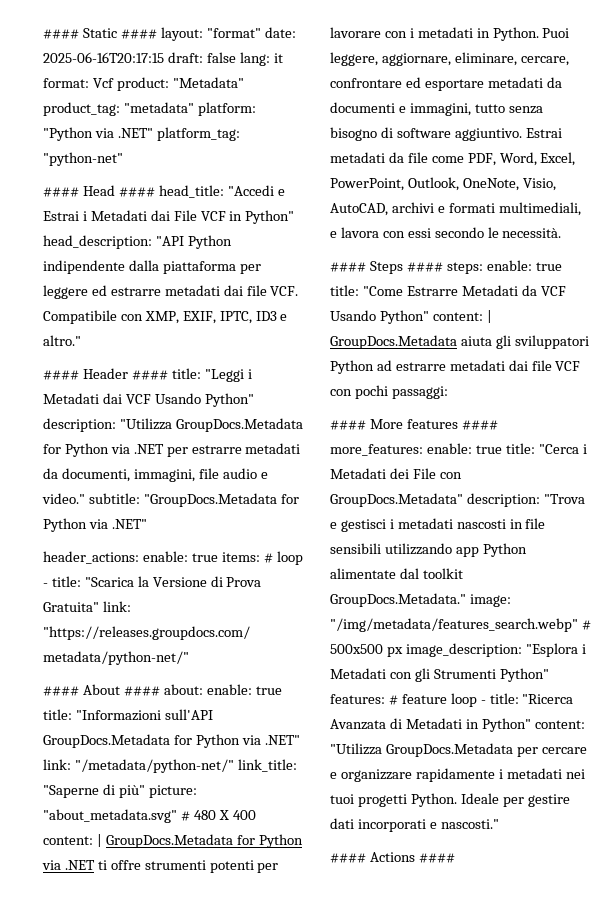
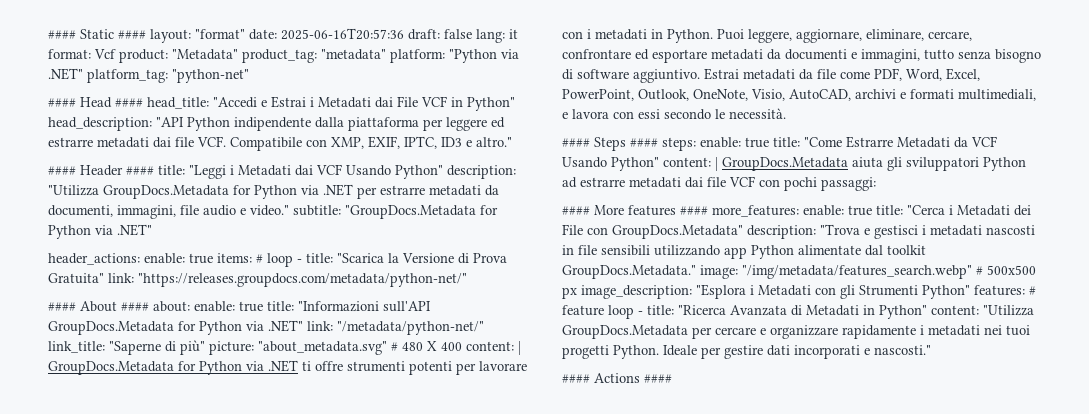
- #### Static #### layout: "format" date: 2025-06-16T20:17:15 draft: false lang: it format: Vcf product: "Metadata" product_tag: "metadata" platform: "Python via .NET" platform_tag: "python-net"
+ #### Static #### layout: "format" date: 2025-06-16T20:57:36 draft: false lang: it format: Vcf product: "Metadata" product_tag: "metadata" platform: "Python via .NET" platform_tag: "python-net"

